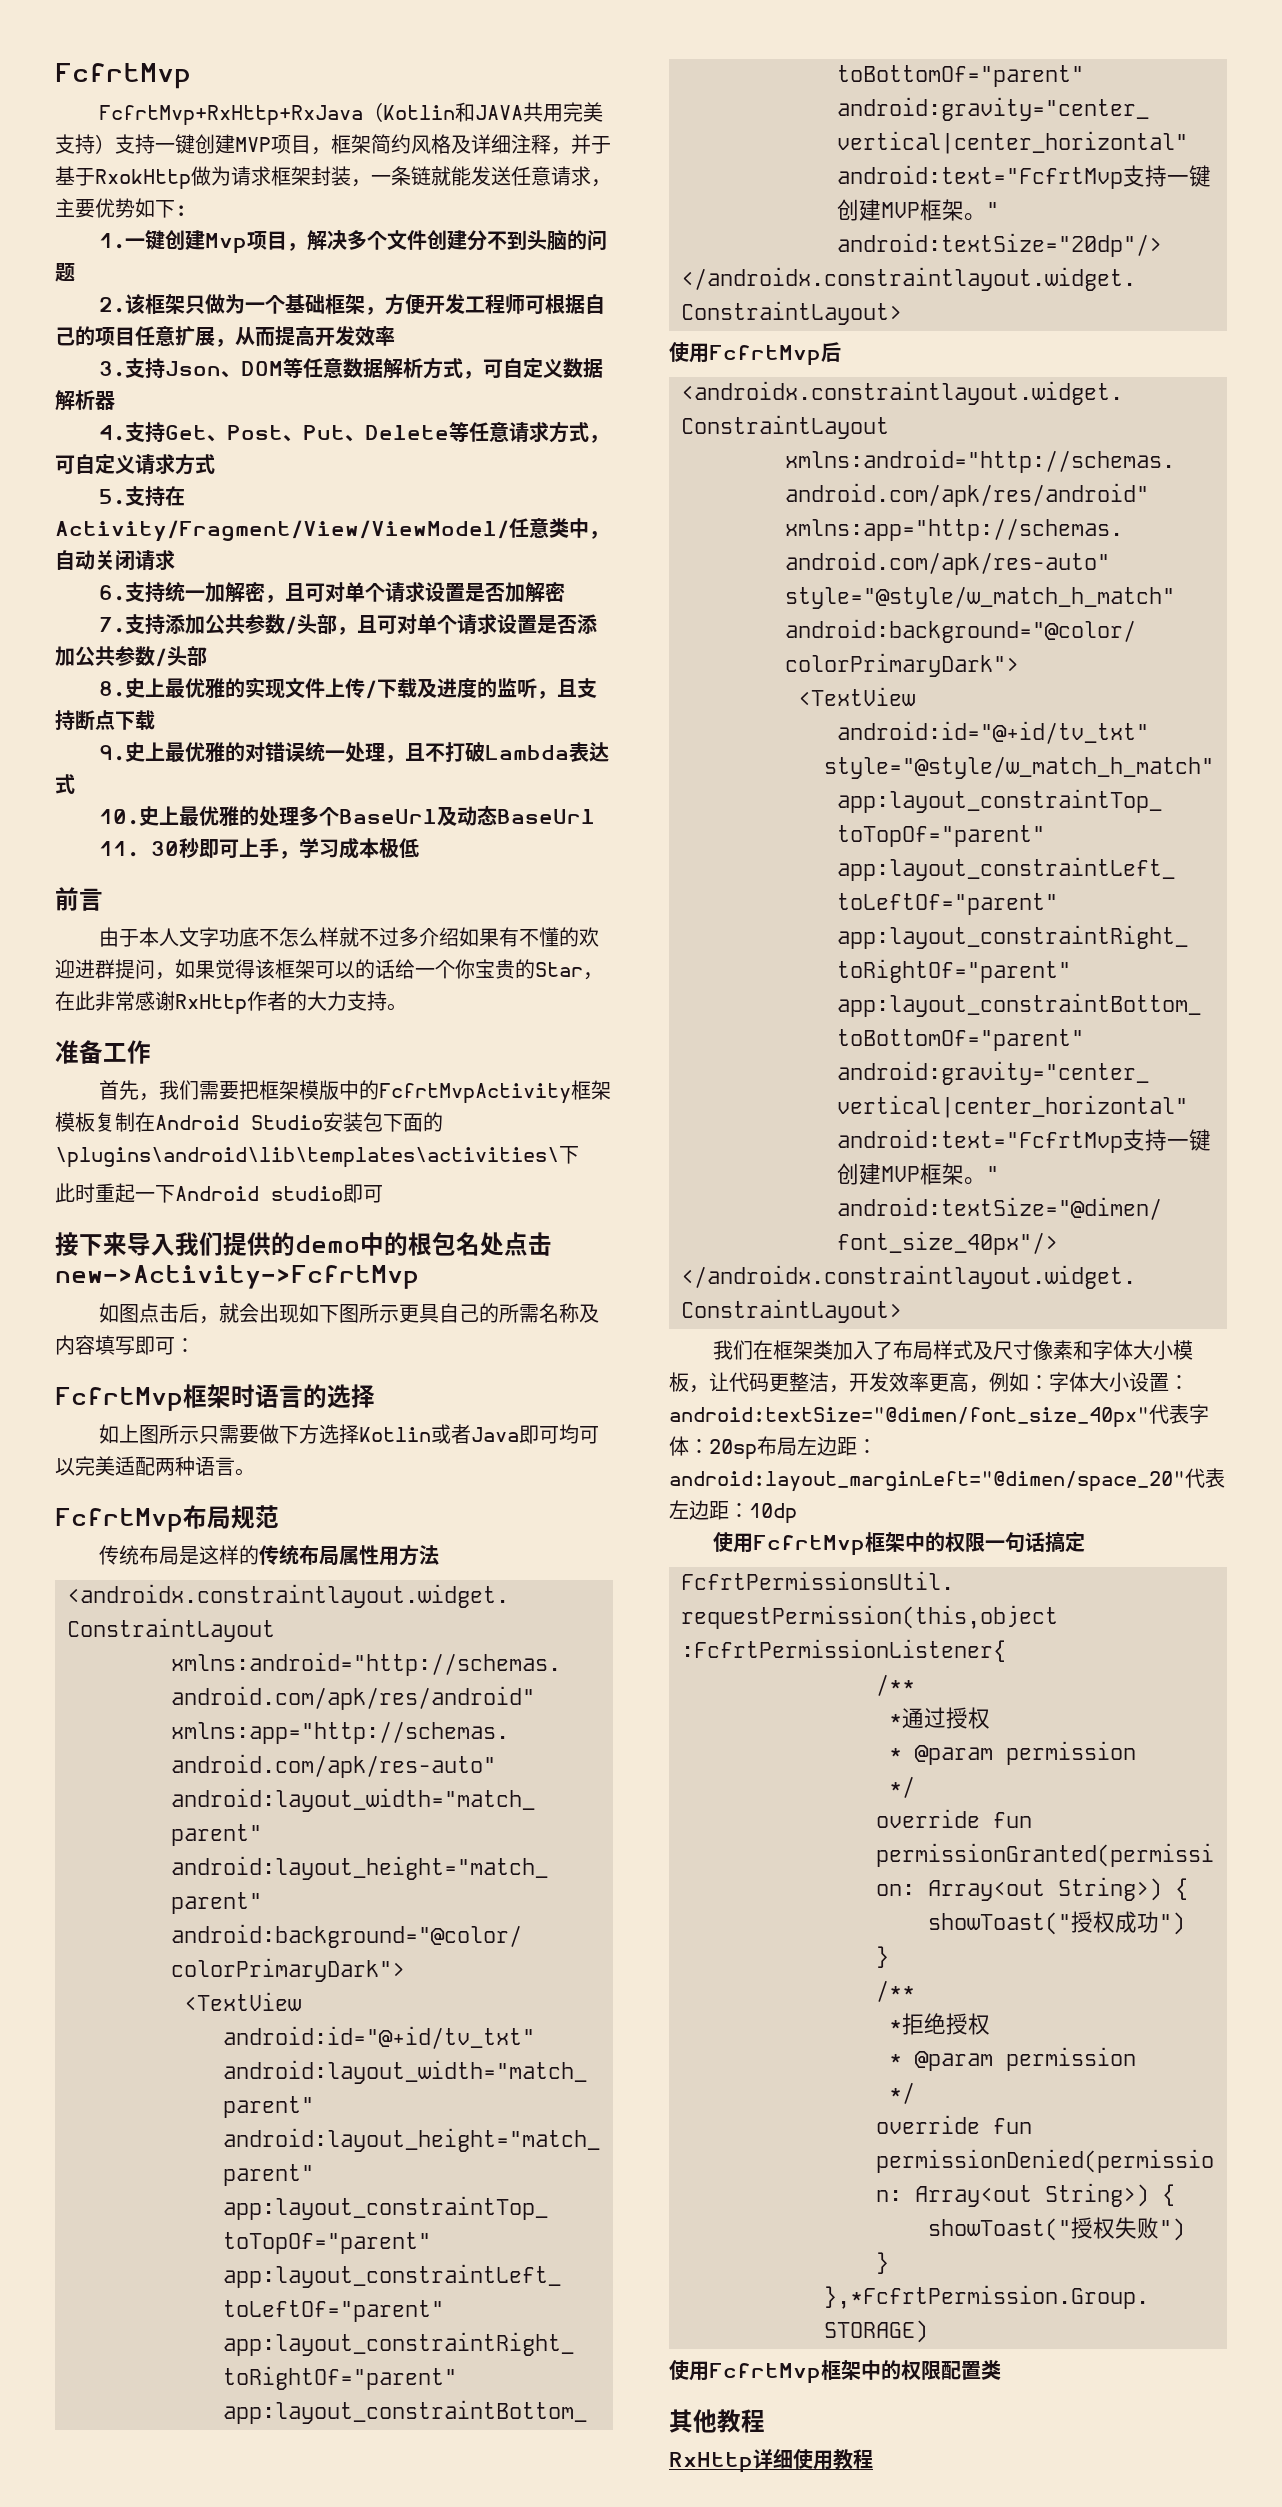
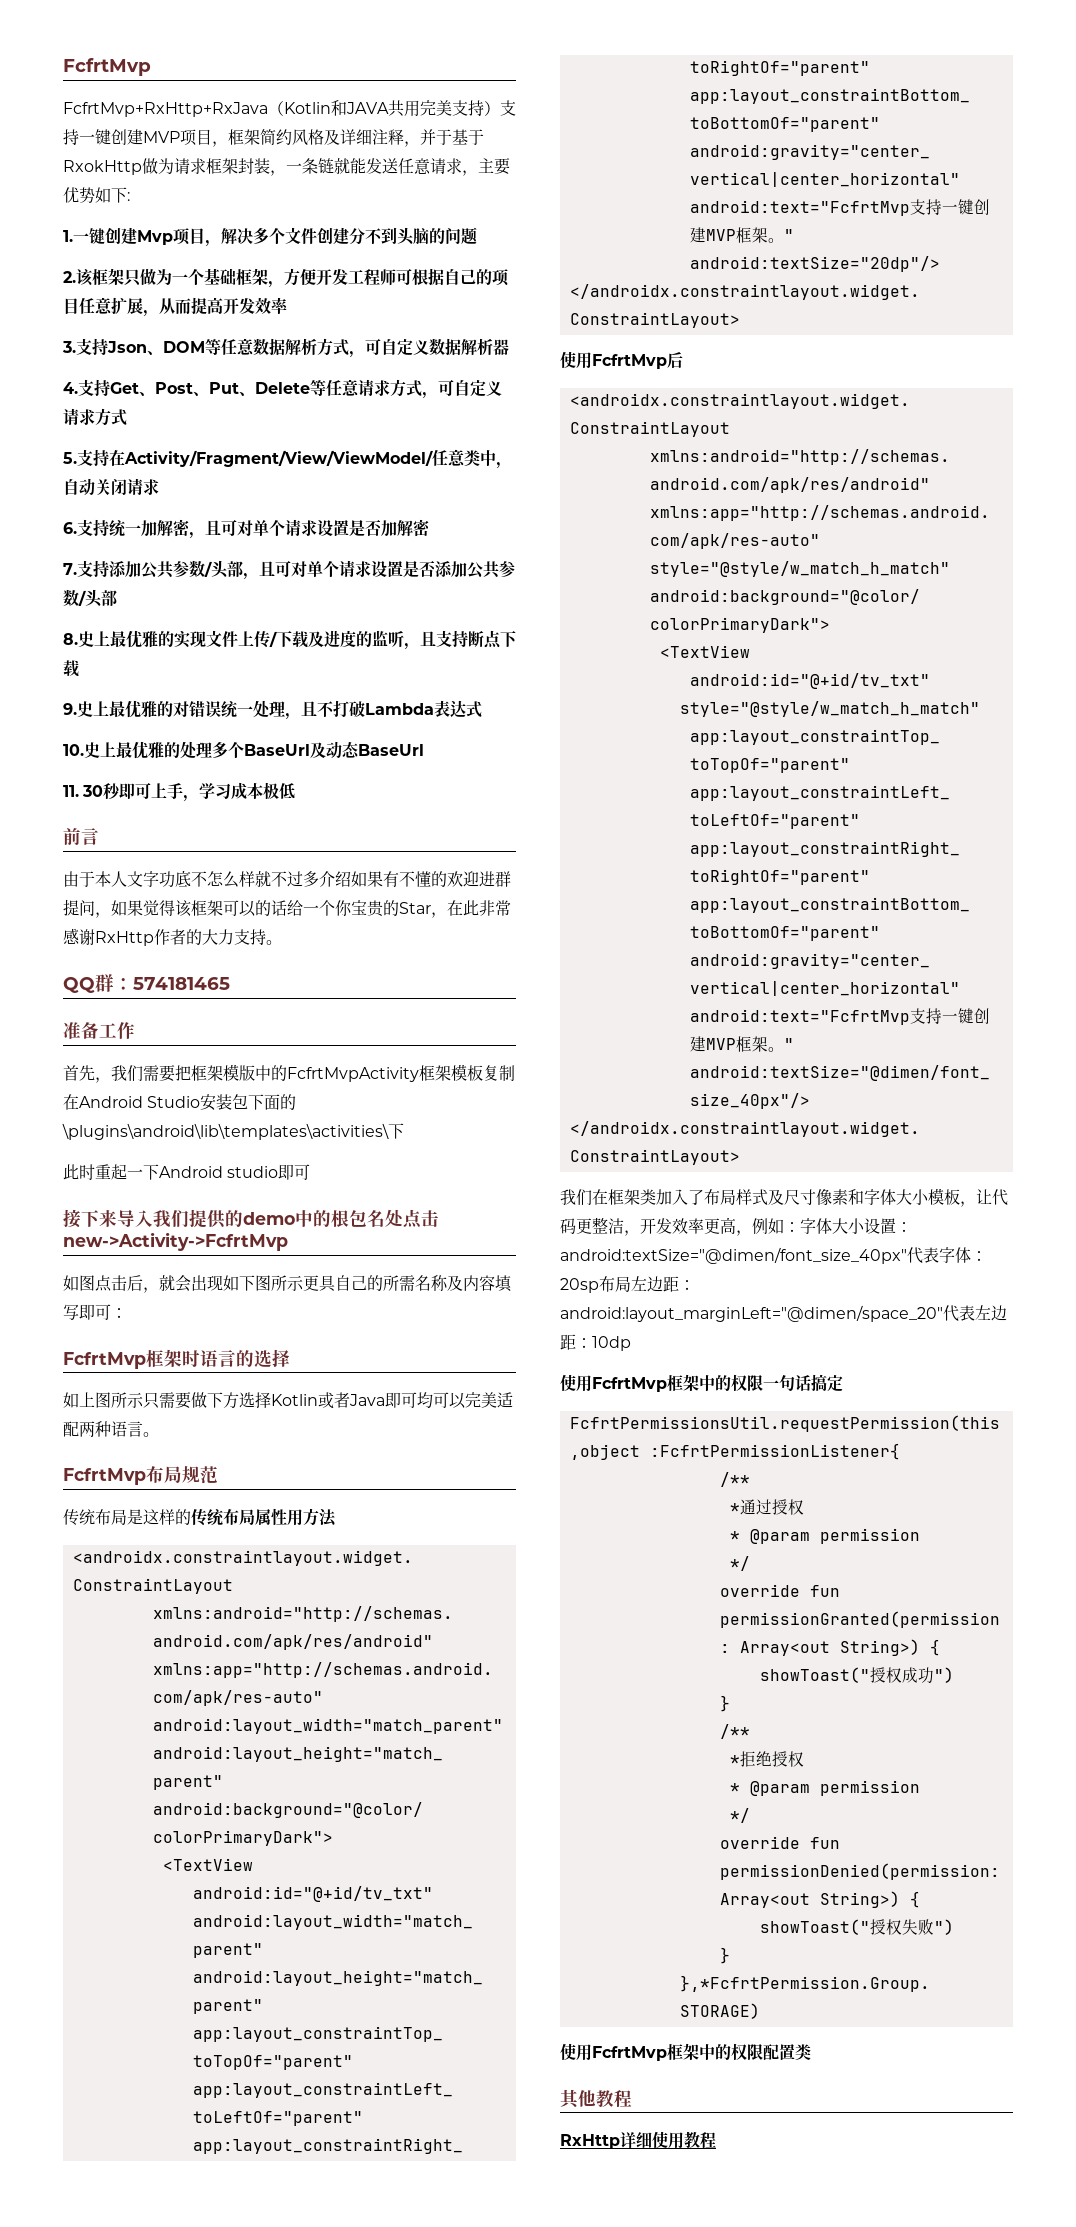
+ QQ群：574181465

